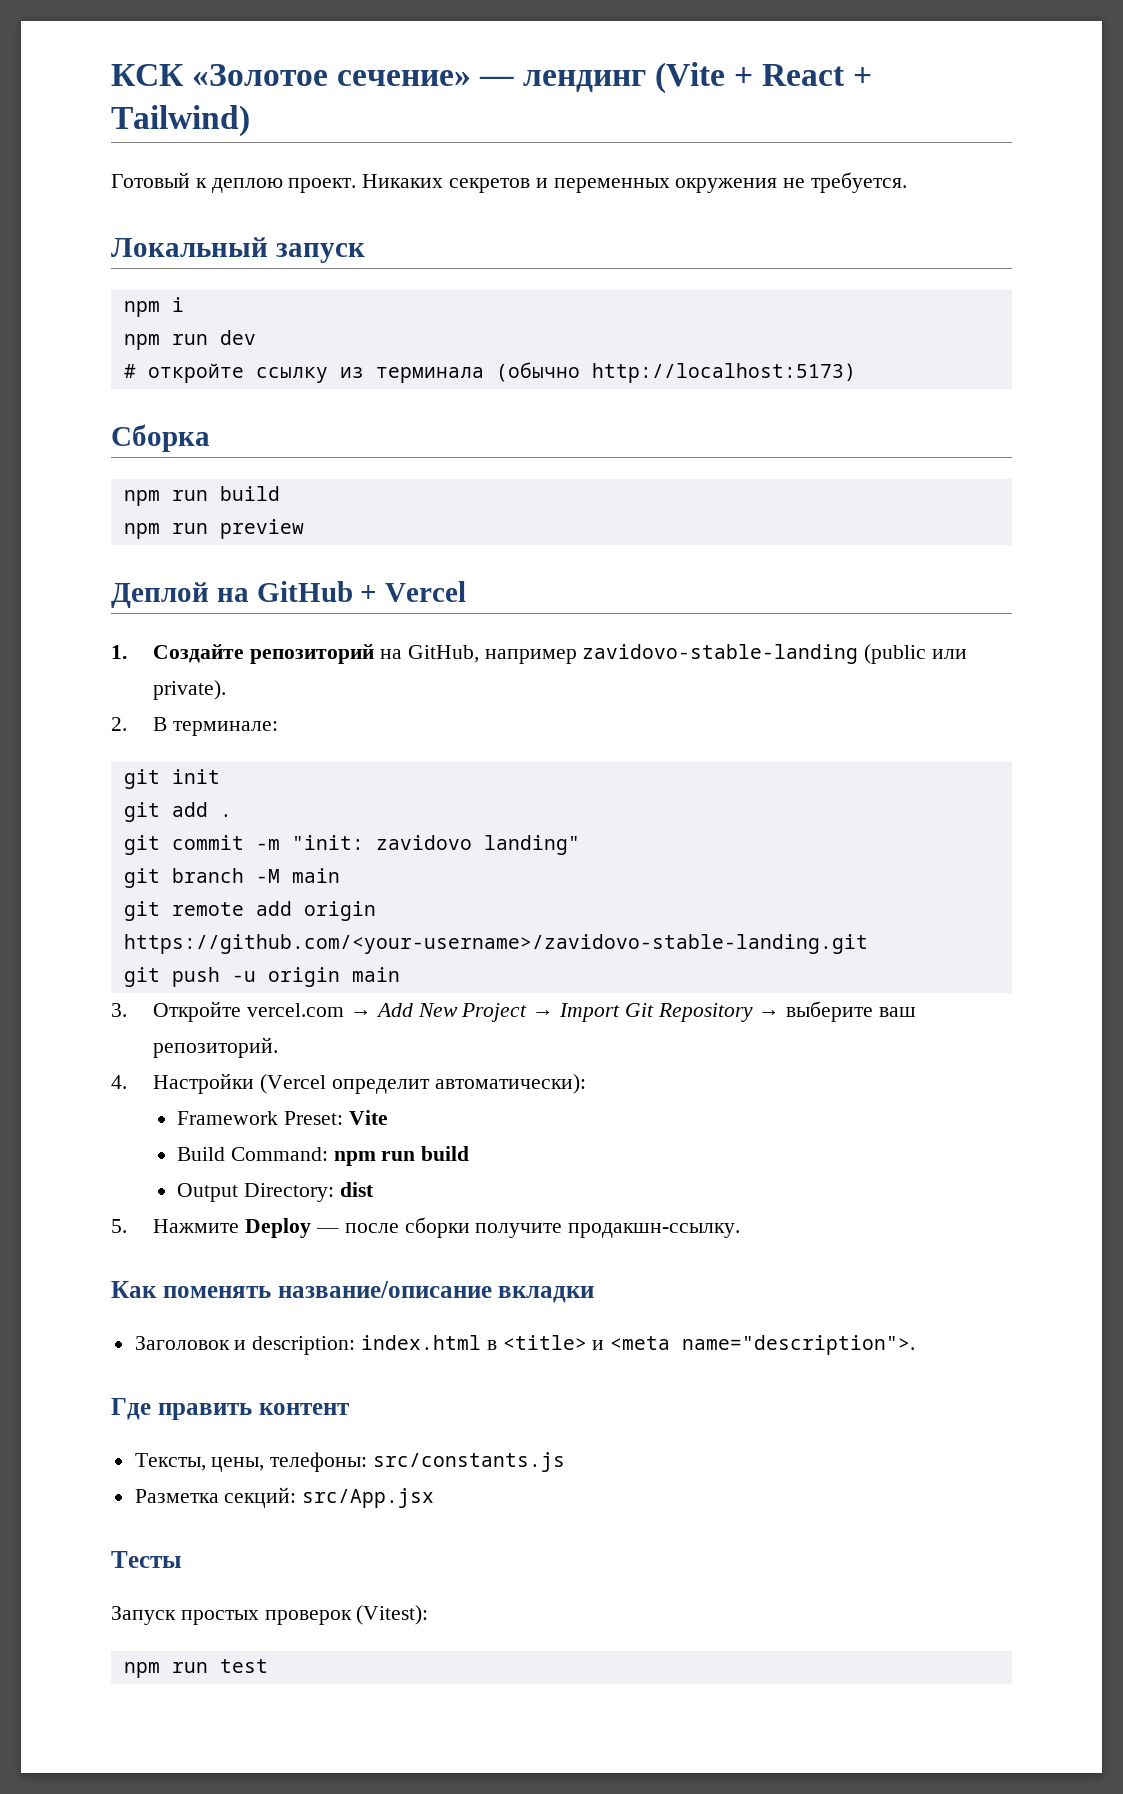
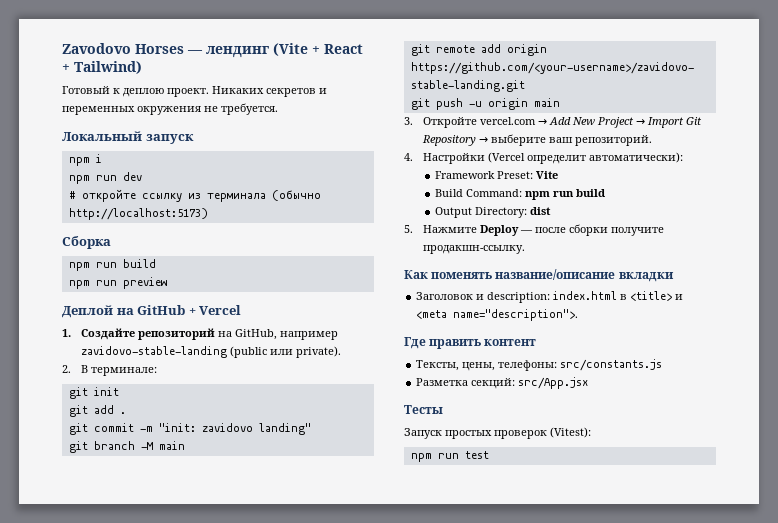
- КСК «Золотое сечение» — лендинг (Vite + React + Tailwind)
+ Zavodovo Horses — лендинг (Vite + React + Tailwind)

